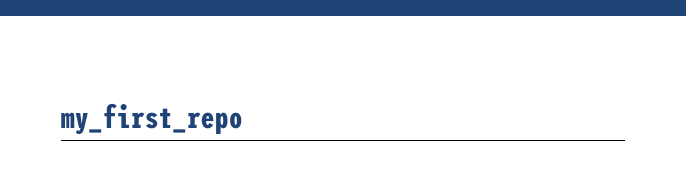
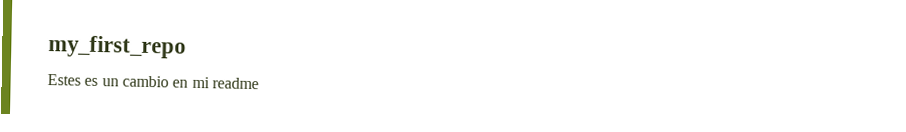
+ Estes es un cambio en mi readme

